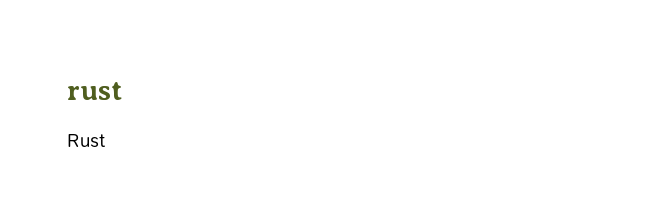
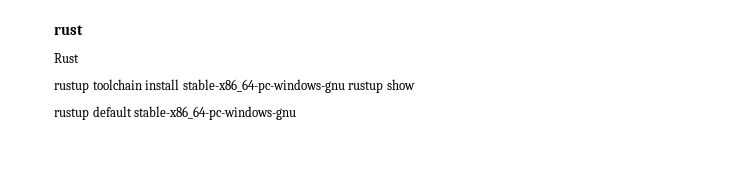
+ rustup toolchain install stable-x86_64-pc-windows-gnu rustup show
+ rustup default stable-x86_64-pc-windows-gnu

